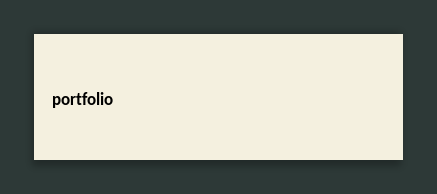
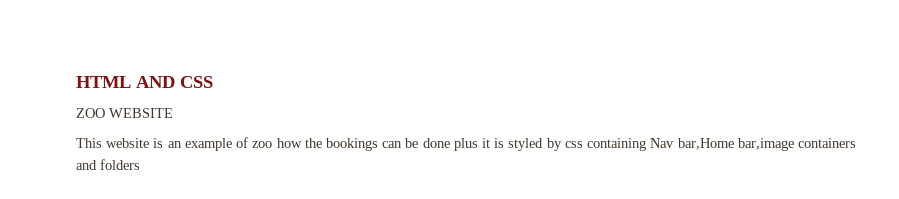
- portfolio
+ HTML AND CSS
+ ZOO WEBSITE
+ This website is an example of zoo how the bookings can be done plus it is styled by css containing Nav bar,Home bar,image containers and folders

